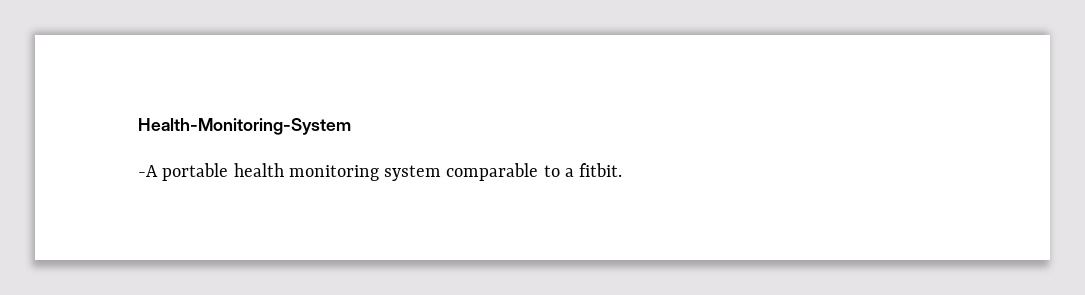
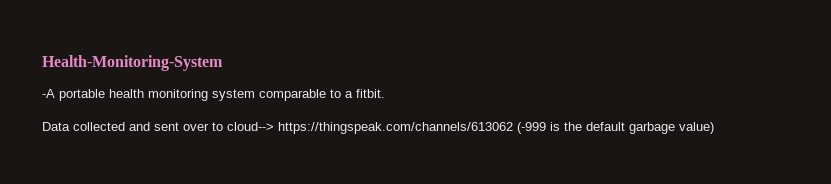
+ Data collected and sent over to cloud--> https://thingspeak.com/channels/613062 (-999 is the default garbage value)

